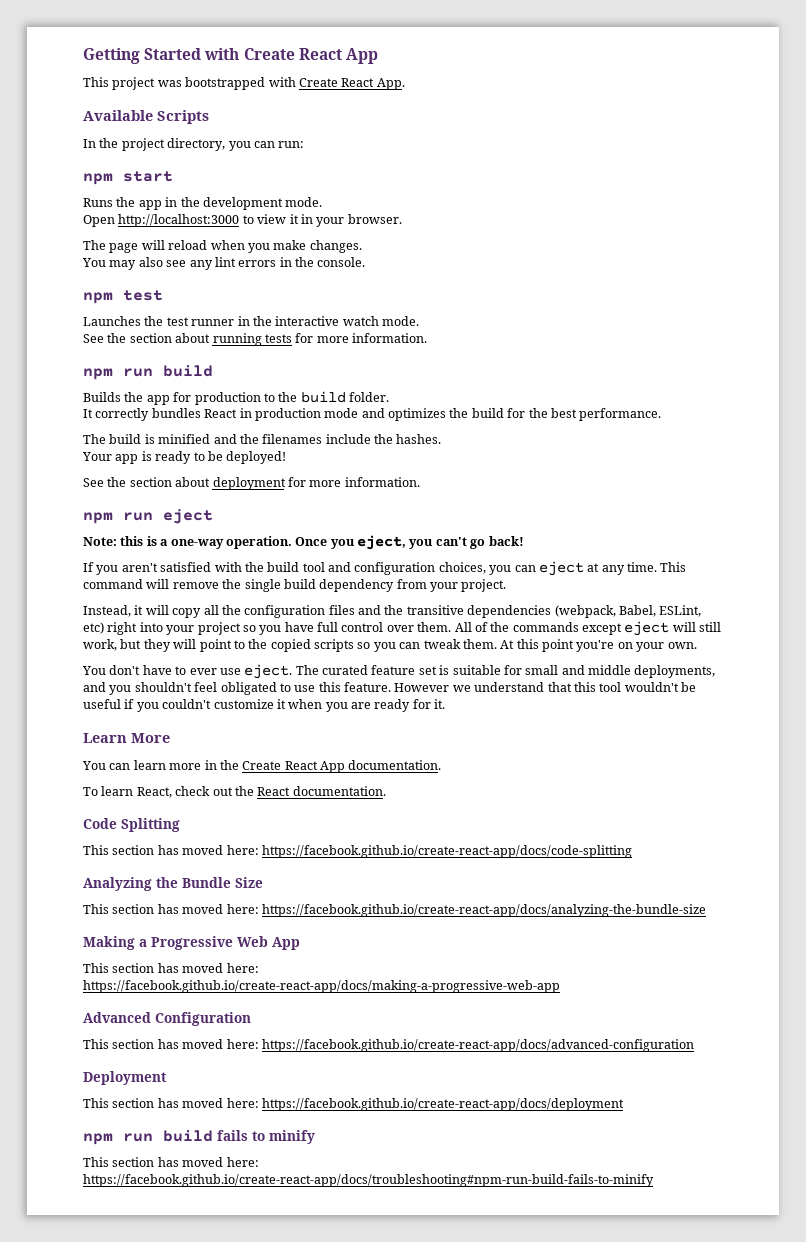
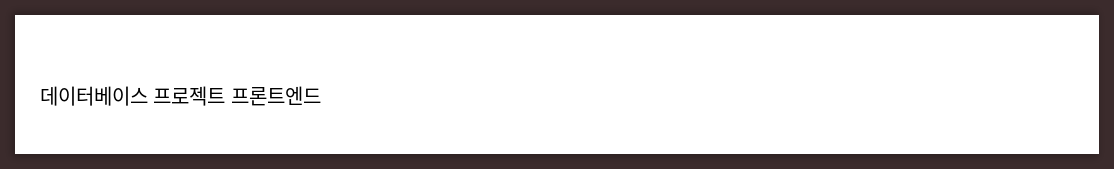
- Getting Started with Create React App
- This project was bootstrapped with Create React App.
- Available Scripts
- In the project directory, you can run:
- npm start
- Runs the app in the development mode.
- Open http://localhost:3000 to view it in your browser.
- The page will reload when you make changes.
- You may also see any lint errors in the console.
- npm test
- Launches the test runner in the interactive watch mode.
- See the section about running tests for more information.
- npm run build
- Builds the app for production to the build folder.
- It correctly bundles React in production mode and optimizes the build for the best performance.
- The build is minified and the filenames include the hashes.
- Your app is ready to be deployed!
- See the section about deployment for more information.
- npm run eject
- Note: this is a one-way operation. Once you eject, you can't go back!
- If you aren't satisfied with the build tool and configuration choices, you can eject at any time. This command will remove the single build dependency from your project.
- Instead, it will copy all the configuration files and the transitive dependencies (webpack, Babel, ESLint, etc) right into your project so you have full control over them. All of the commands except eject will still work, but they will point to the copied scripts so you can tweak them. At this point you're on your own.
- You don't have to ever use eject. The curated feature set is suitable for small and middle deployments, and you shouldn't feel obligated to use this feature. However we understand that this tool wouldn't be useful if you couldn't customize it when you are ready for it.
- Learn More
- You can learn more in the Create React App documentation.
- To learn React, check out the React documentation.
- Code Splitting
- This section has moved here: https://facebook.github.io/create-react-app/docs/code-splitting
- Analyzing the Bundle Size
- This section has moved here: https://facebook.github.io/create-react-app/docs/analyzing-the-bundle-size
- Making a Progressive Web App
- This section has moved here: https://facebook.github.io/create-react-app/docs/making-a-progressive-web-app
- Advanced Configuration
- This section has moved here: https://facebook.github.io/create-react-app/docs/advanced-configuration
- Deployment
- This section has moved here: https://facebook.github.io/create-react-app/docs/deployment
- npm run build fails to minify
- This section has moved here: https://facebook.github.io/create-react-app/docs/troubleshooting#npm-run-build-fails-to-minify
+ 데이터베이스 프로젝트 프론트엔드

